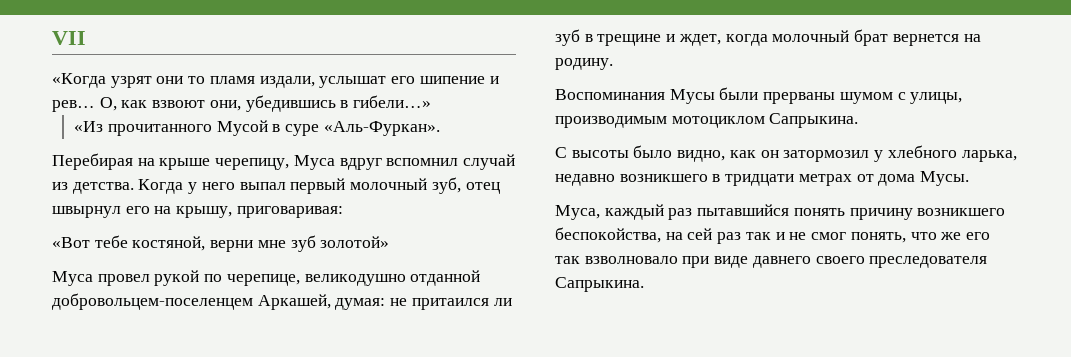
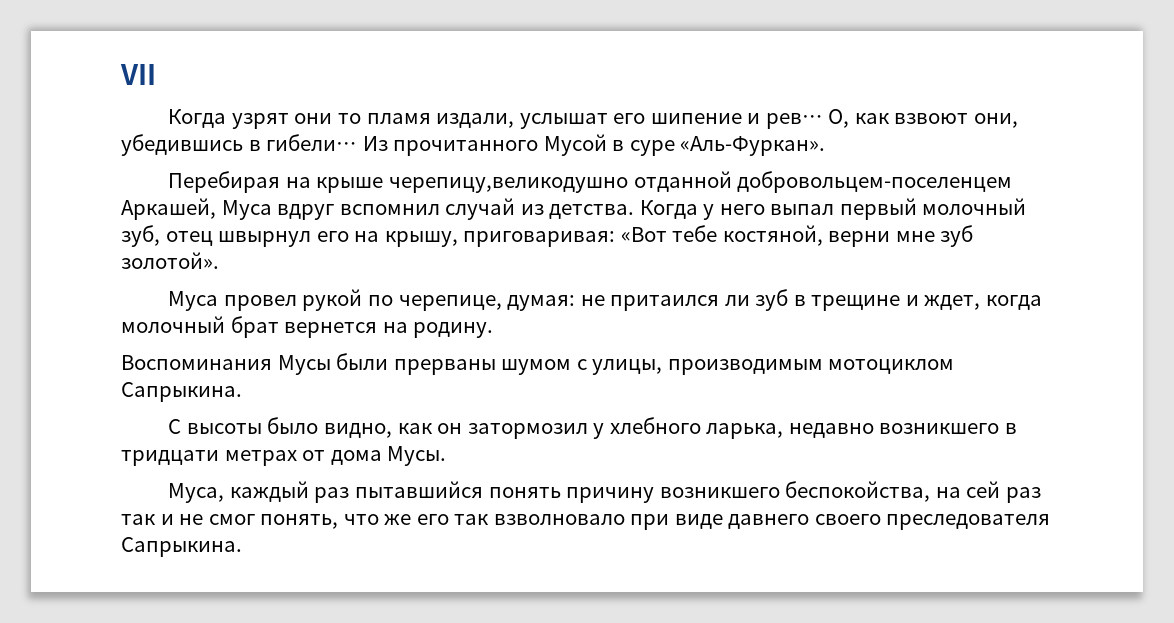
- «Когда узрят они то пламя издали, услышат его шипение и рев…
+ Когда узрят они то пламя издали, услышат его шипение и рев…
- О, как взвоют они, убедившись в гибели…»
- «Из прочитанного Мусой в суре «Аль-Фуркан».
+ О, как взвоют они, убедившись в гибели… Из прочитанного Мусой в суре «Аль-Фуркан».
- Перебирая на крыше черепицу, Муса вдруг вспомнил случай из детства.
+ Перебирая на крыше черепицу,великодушно отданной добровольцем-поселенцем Аркашей, Муса вдруг вспомнил случай из детства.
- Когда у него выпал первый молочный зуб, отец швырнул его на крышу, приговаривая:
- «Вот тебе костяной, верни мне зуб золотой»
+ Когда у него выпал первый молочный зуб, отец швырнул его на крышу, приговаривая: «Вот тебе костяной, верни мне зуб золотой».
- Муса провел рукой по черепице, великодушно отданной добровольцем-поселенцем Аркашей, думая: не притаился ли зуб в трещине и ждет, когда молочный брат вернется на родину.
+ Муса провел рукой по черепице, думая: не притаился ли зуб в трещине и ждет, когда молочный брат вернется на родину.

